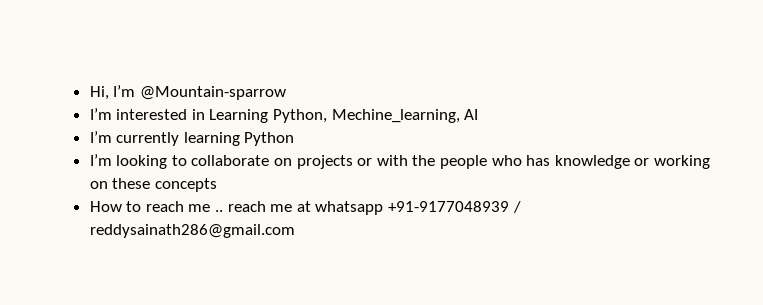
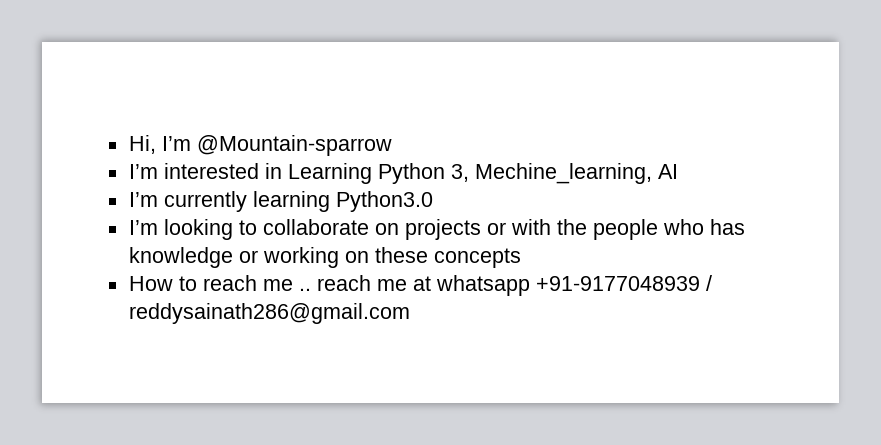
- I’m interested in Learning Python, Mechine_learning, AI
+ I’m interested in Learning Python 3, Mechine_learning, AI
- I’m currently learning Python
+ I’m currently learning Python3.0

